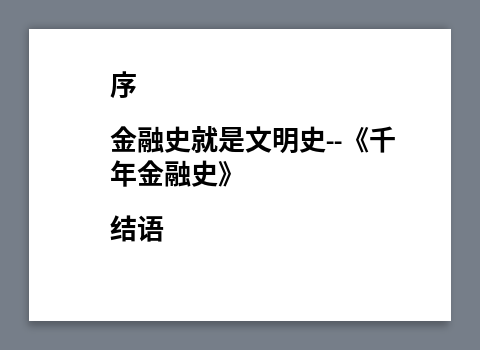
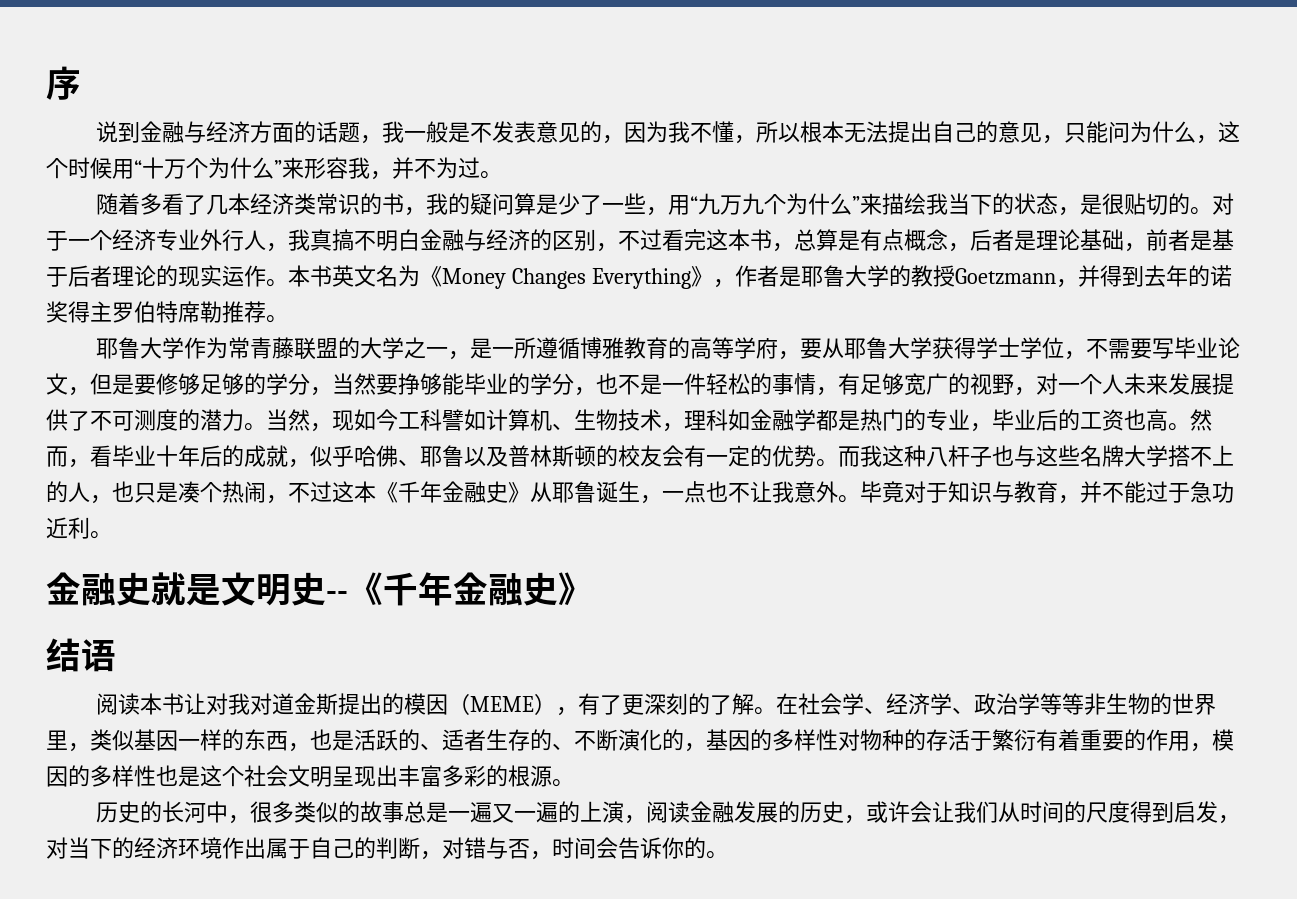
+ 说到金融与经济方面的话题，我一般是不发表意见的，因为我不懂，所以根本无法提出自己的意见，只能问为什么，这个时候用“十万个为什么”来形容我，并不为过。
+ 随着多看了几本经济类常识的书，我的疑问算是少了一些，用“九万九个为什么”来描绘我当下的状态，是很贴切的。对于一个经济专业外行人，我真搞不明白金融与经济的区别，不过看完这本书，总算是有点概念，后者是理论基础，前者是基于后者理论的现实运作。本书英文名为《Money Changes Everything》，作者是耶鲁大学的教授Goetzmann，并得到去年的诺奖得主罗伯特席勒推荐。
+ 耶鲁大学作为常青藤联盟的大学之一，是一所遵循博雅教育的高等学府，要从耶鲁大学获得学士学位，不需要写毕业论文，但是要修够足够的学分，当然要挣够能毕业的学分，也不是一件轻松的事情，有足够宽广的视野，对一个人未来发展提供了不可测度的潜力。当然，现如今工科譬如计算机、生物技术，理科如金融学都是热门的专业，毕业后的工资也高。然而，看毕业十年后的成就，似乎哈佛、耶鲁以及普林斯顿的校友会有一定的优势。而我这种八杆子也与这些名牌大学搭不上的人，也只是凑个热闹，不过这本《千年金融史》从耶鲁诞生，一点也不让我意外。毕竟对于知识与教育，并不能过于急功近利。
+ 阅读本书让对我对道金斯提出的模因（MEME），有了更深刻的了解。在社会学、经济学、政治学等等非生物的世界里，类似基因一样的东西，也是活跃的、适者生存的、不断演化的，基因的多样性对物种的存活于繁衍有着重要的作用，模因的多样性也是这个社会文明呈现出丰富多彩的根源。
+ 历史的长河中，很多类似的故事总是一遍又一遍的上演，阅读金融发展的历史，或许会让我们从时间的尺度得到启发，对当下的经济环境作出属于自己的判断，对错与否，时间会告诉你的。

